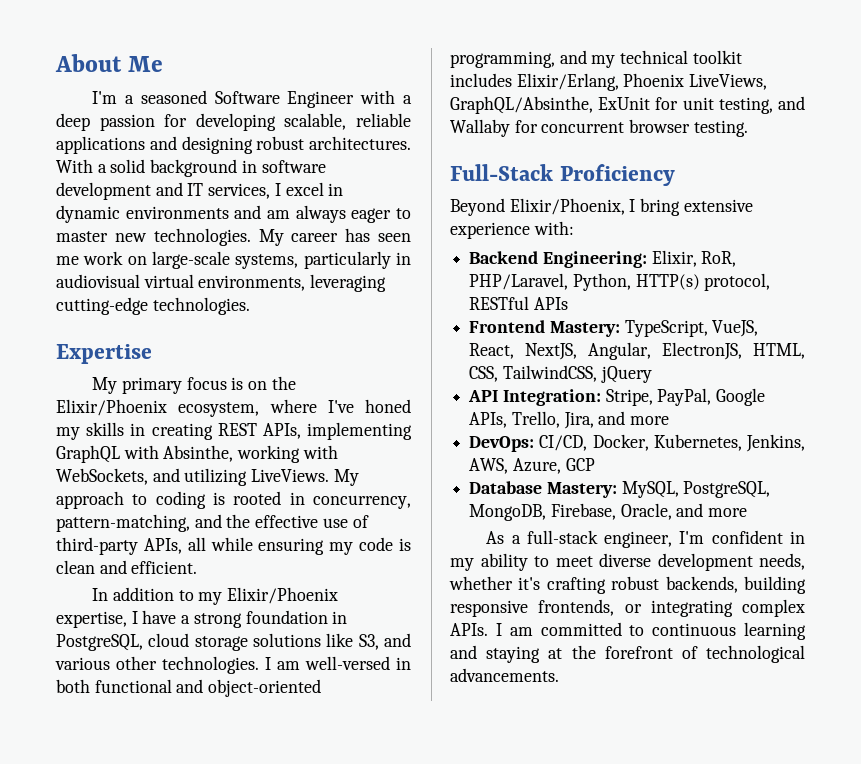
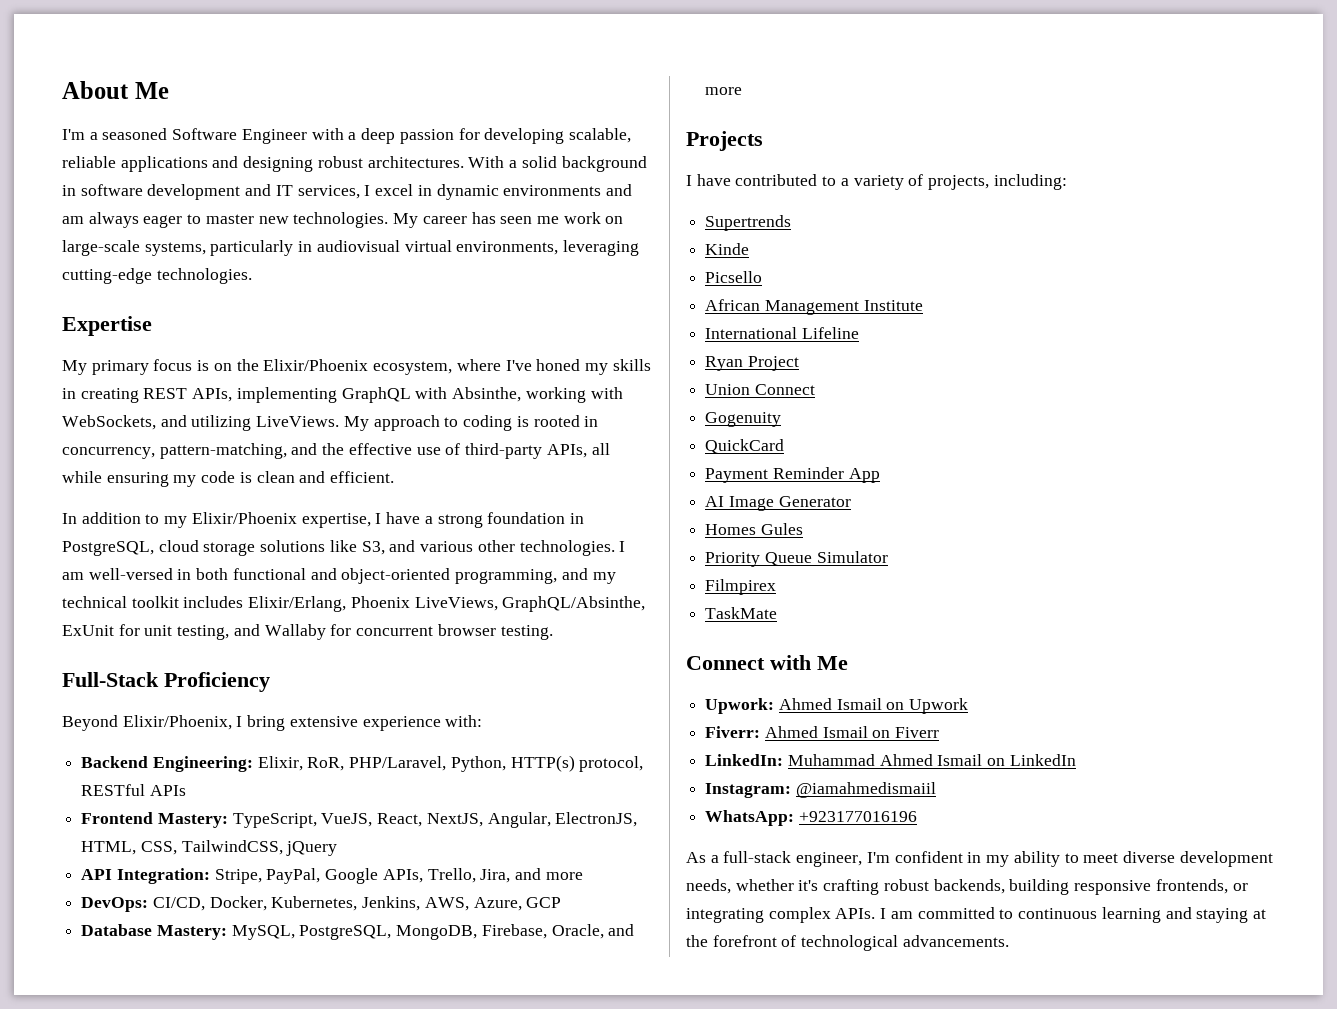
+ Projects
+ I have contributed to a variety of projects, including:
+ Supertrends
+ Kinde
+ Picsello
+ African Management Institute
+ International Lifeline
+ Ryan Project
+ Union Connect
+ Gogenuity
+ QuickCard
+ Payment Reminder App
+ AI Image Generator
+ Homes Gules
+ Priority Queue Simulator
+ Filmpirex
+ TaskMate
+ Connect with Me
+ Upwork: Ahmed Ismail on Upwork
+ Fiverr: Ahmed Ismail on Fiverr
+ LinkedIn: Muhammad Ahmed Ismail on LinkedIn
+ Instagram: @iamahmedismaiil
+ WhatsApp: +923177016196

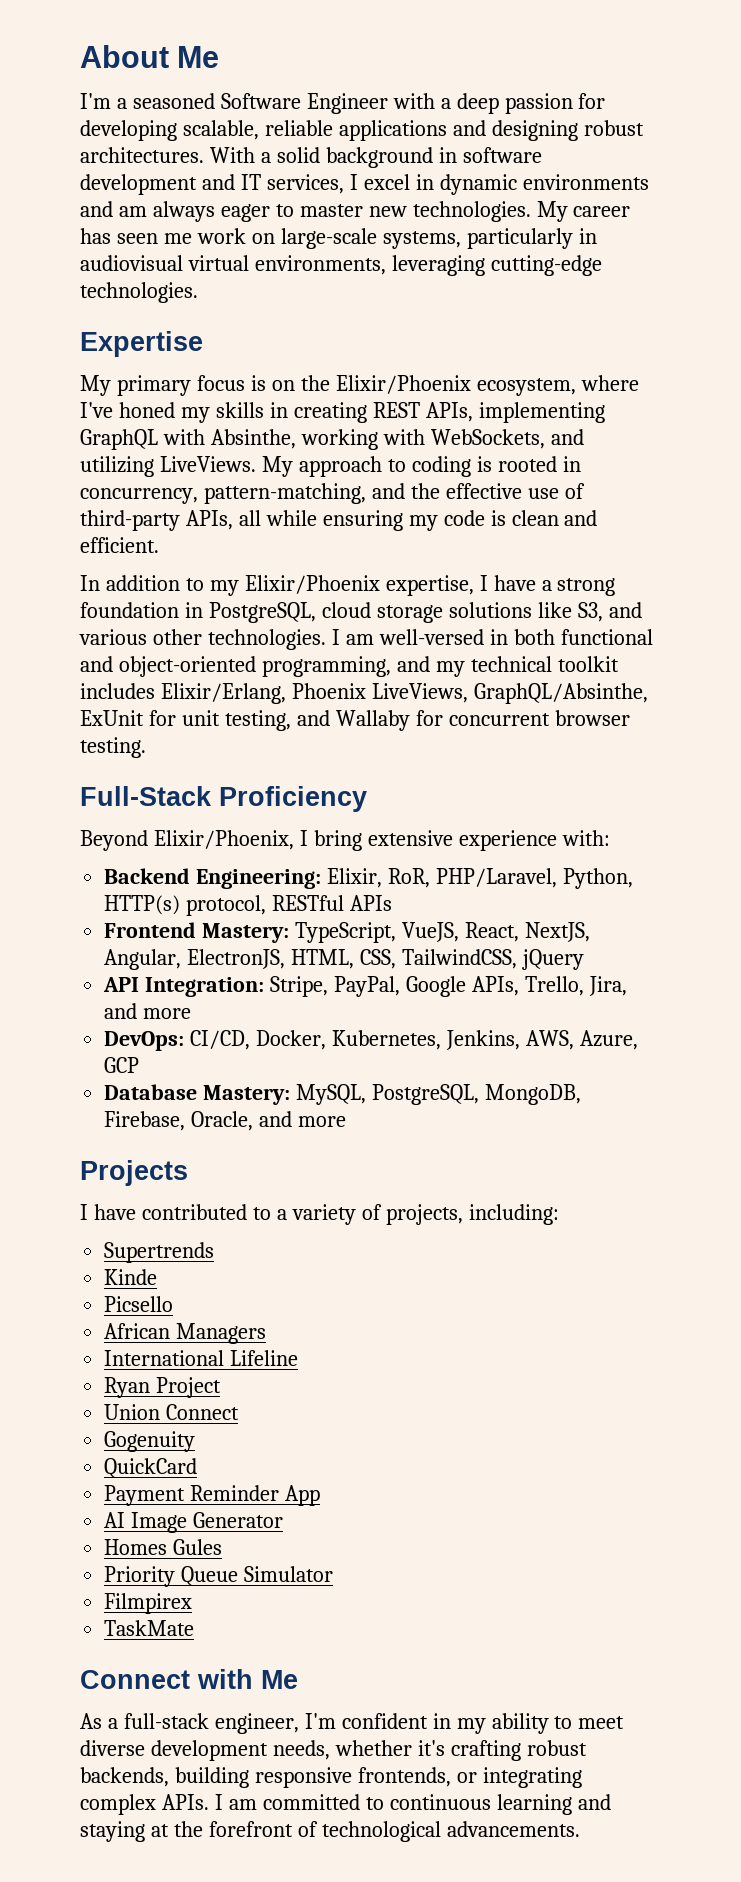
- African Management Institute
+ African Managers
- Upwork: Ahmed Ismail on Upwork
- Fiverr: Ahmed Ismail on Fiverr
- LinkedIn: Muhammad Ahmed Ismail on LinkedIn
- Instagram: @iamahmedismaiil
- WhatsApp: +923177016196

